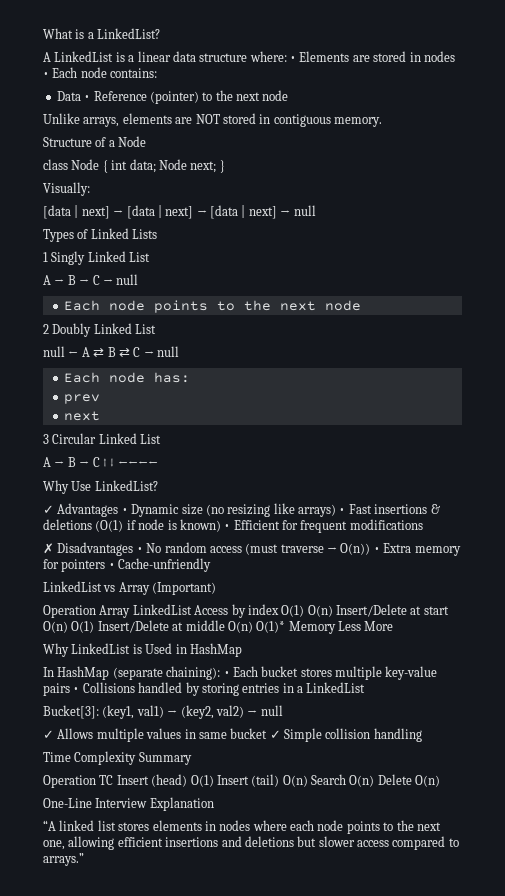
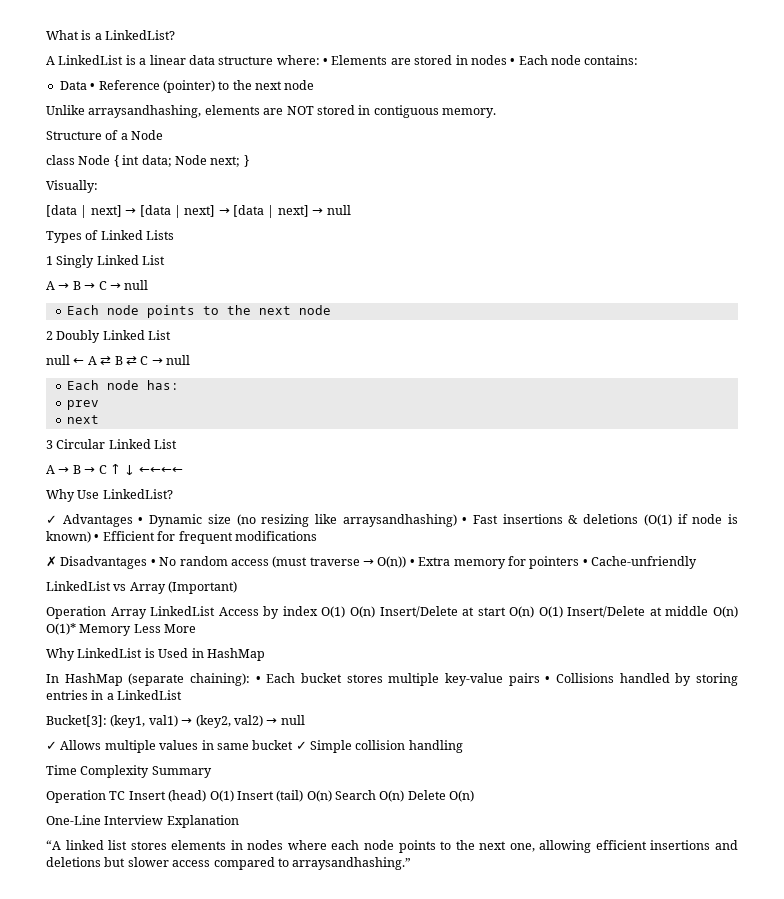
- Unlike arrays, elements are NOT stored in contiguous memory.
+ Unlike arraysandhashing, elements are NOT stored in contiguous memory.
- ✓ Advantages • Dynamic size (no resizing like arrays) • Fast insertions & deletions (O(1) if node is known) • Efficient for frequent modifications
+ ✓ Advantages • Dynamic size (no resizing like arraysandhashing) • Fast insertions & deletions (O(1) if node is known) • Efficient for frequent modifications
- “A linked list stores elements in nodes where each node points to the next one, allowing efficient insertions and deletions but slower access compared to arrays.”
+ “A linked list stores elements in nodes where each node points to the next one, allowing efficient insertions and deletions but slower access compared to arraysandhashing.”

